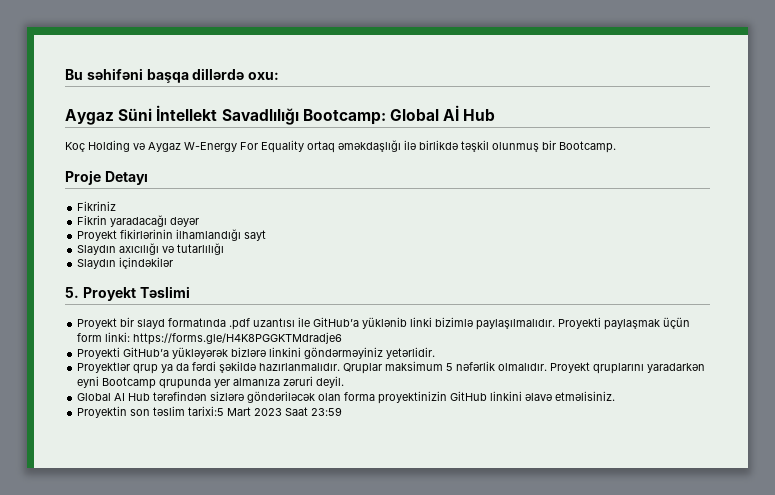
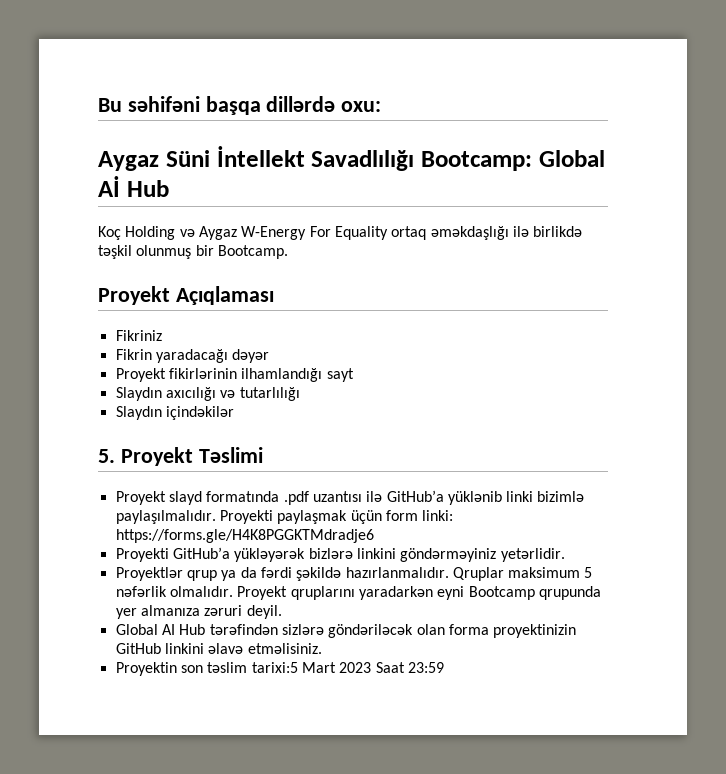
- Proje Detayı
+ Proyekt Açıqlaması
- Proyekt bir slayd formatında .pdf uzantısı ile GitHub’a yüklənib linki bizimlə paylaşılmalıdır.
+ Proyekt slayd formatında .pdf uzantısı ilə GitHub’a yüklənib linki bizimlə paylaşılmalıdır.

